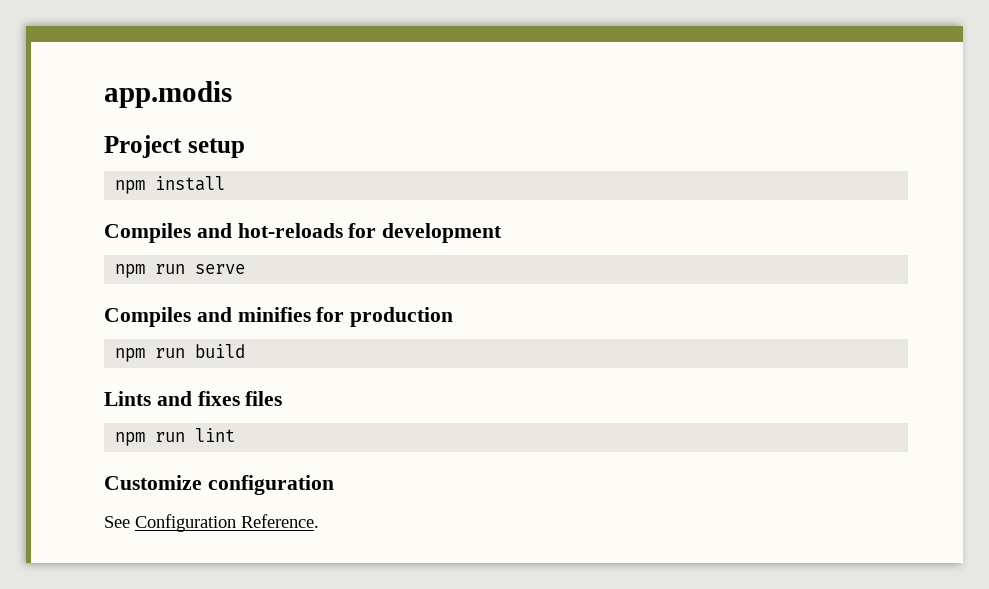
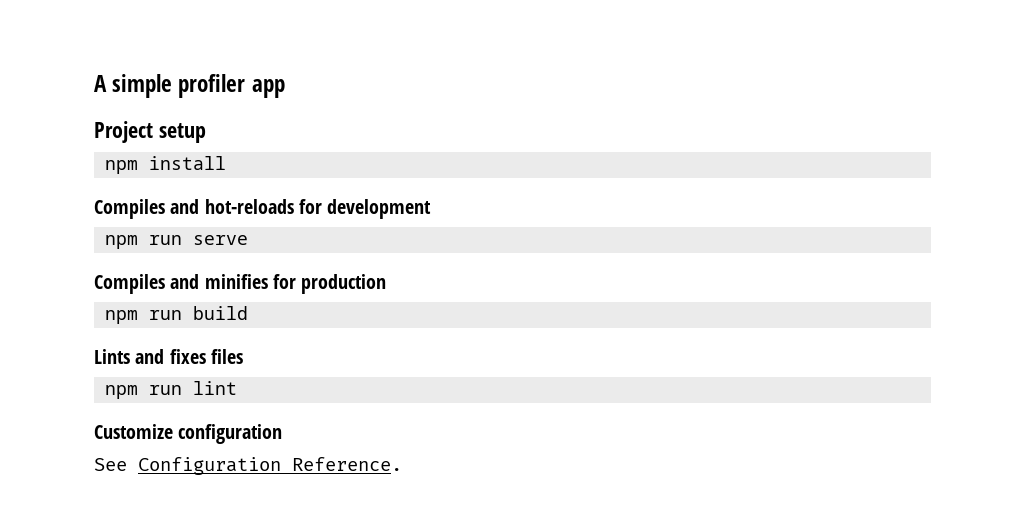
- app.modis
+ A simple profiler app

